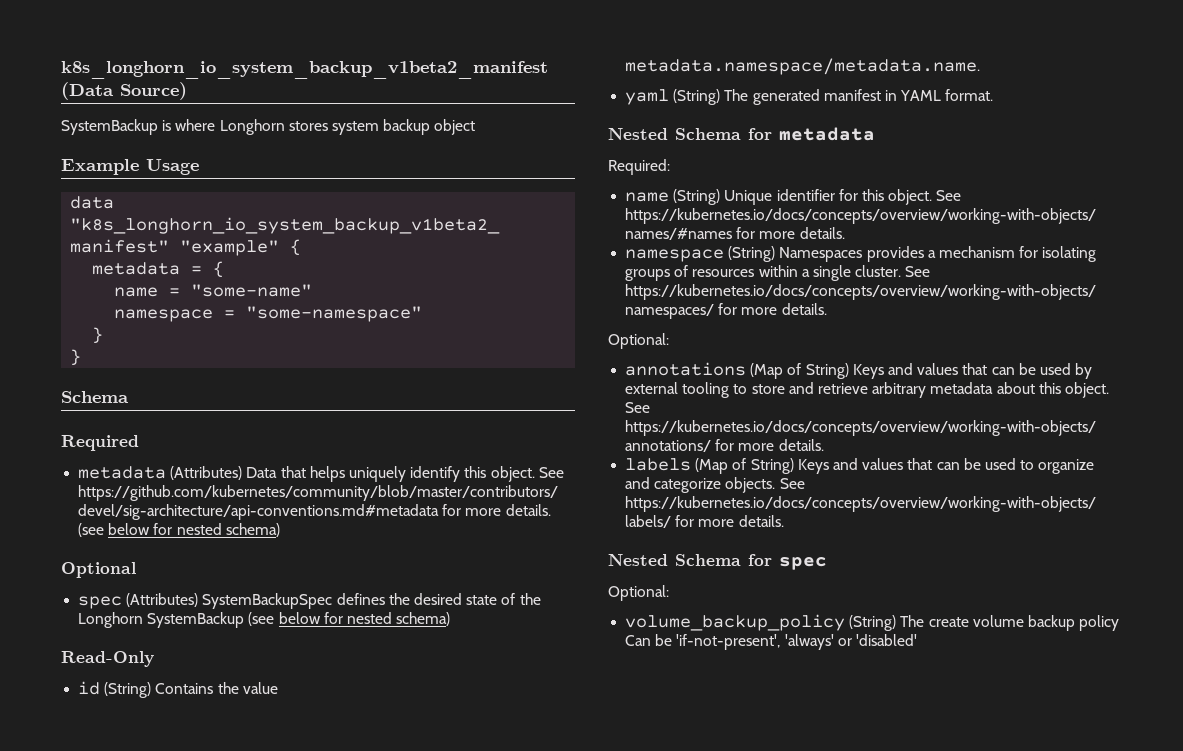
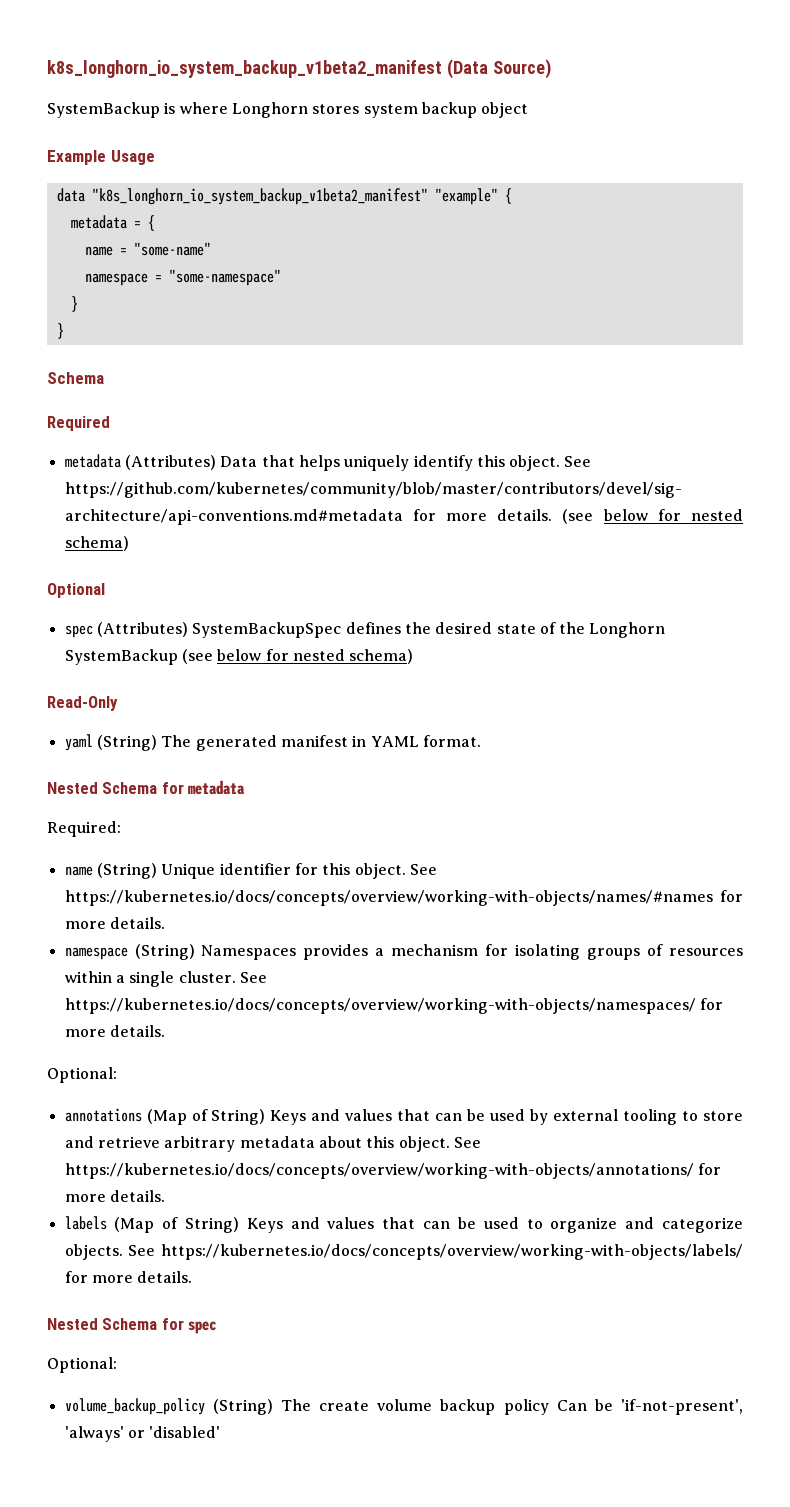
- id (String) Contains the value metadata.namespace/metadata.name.

